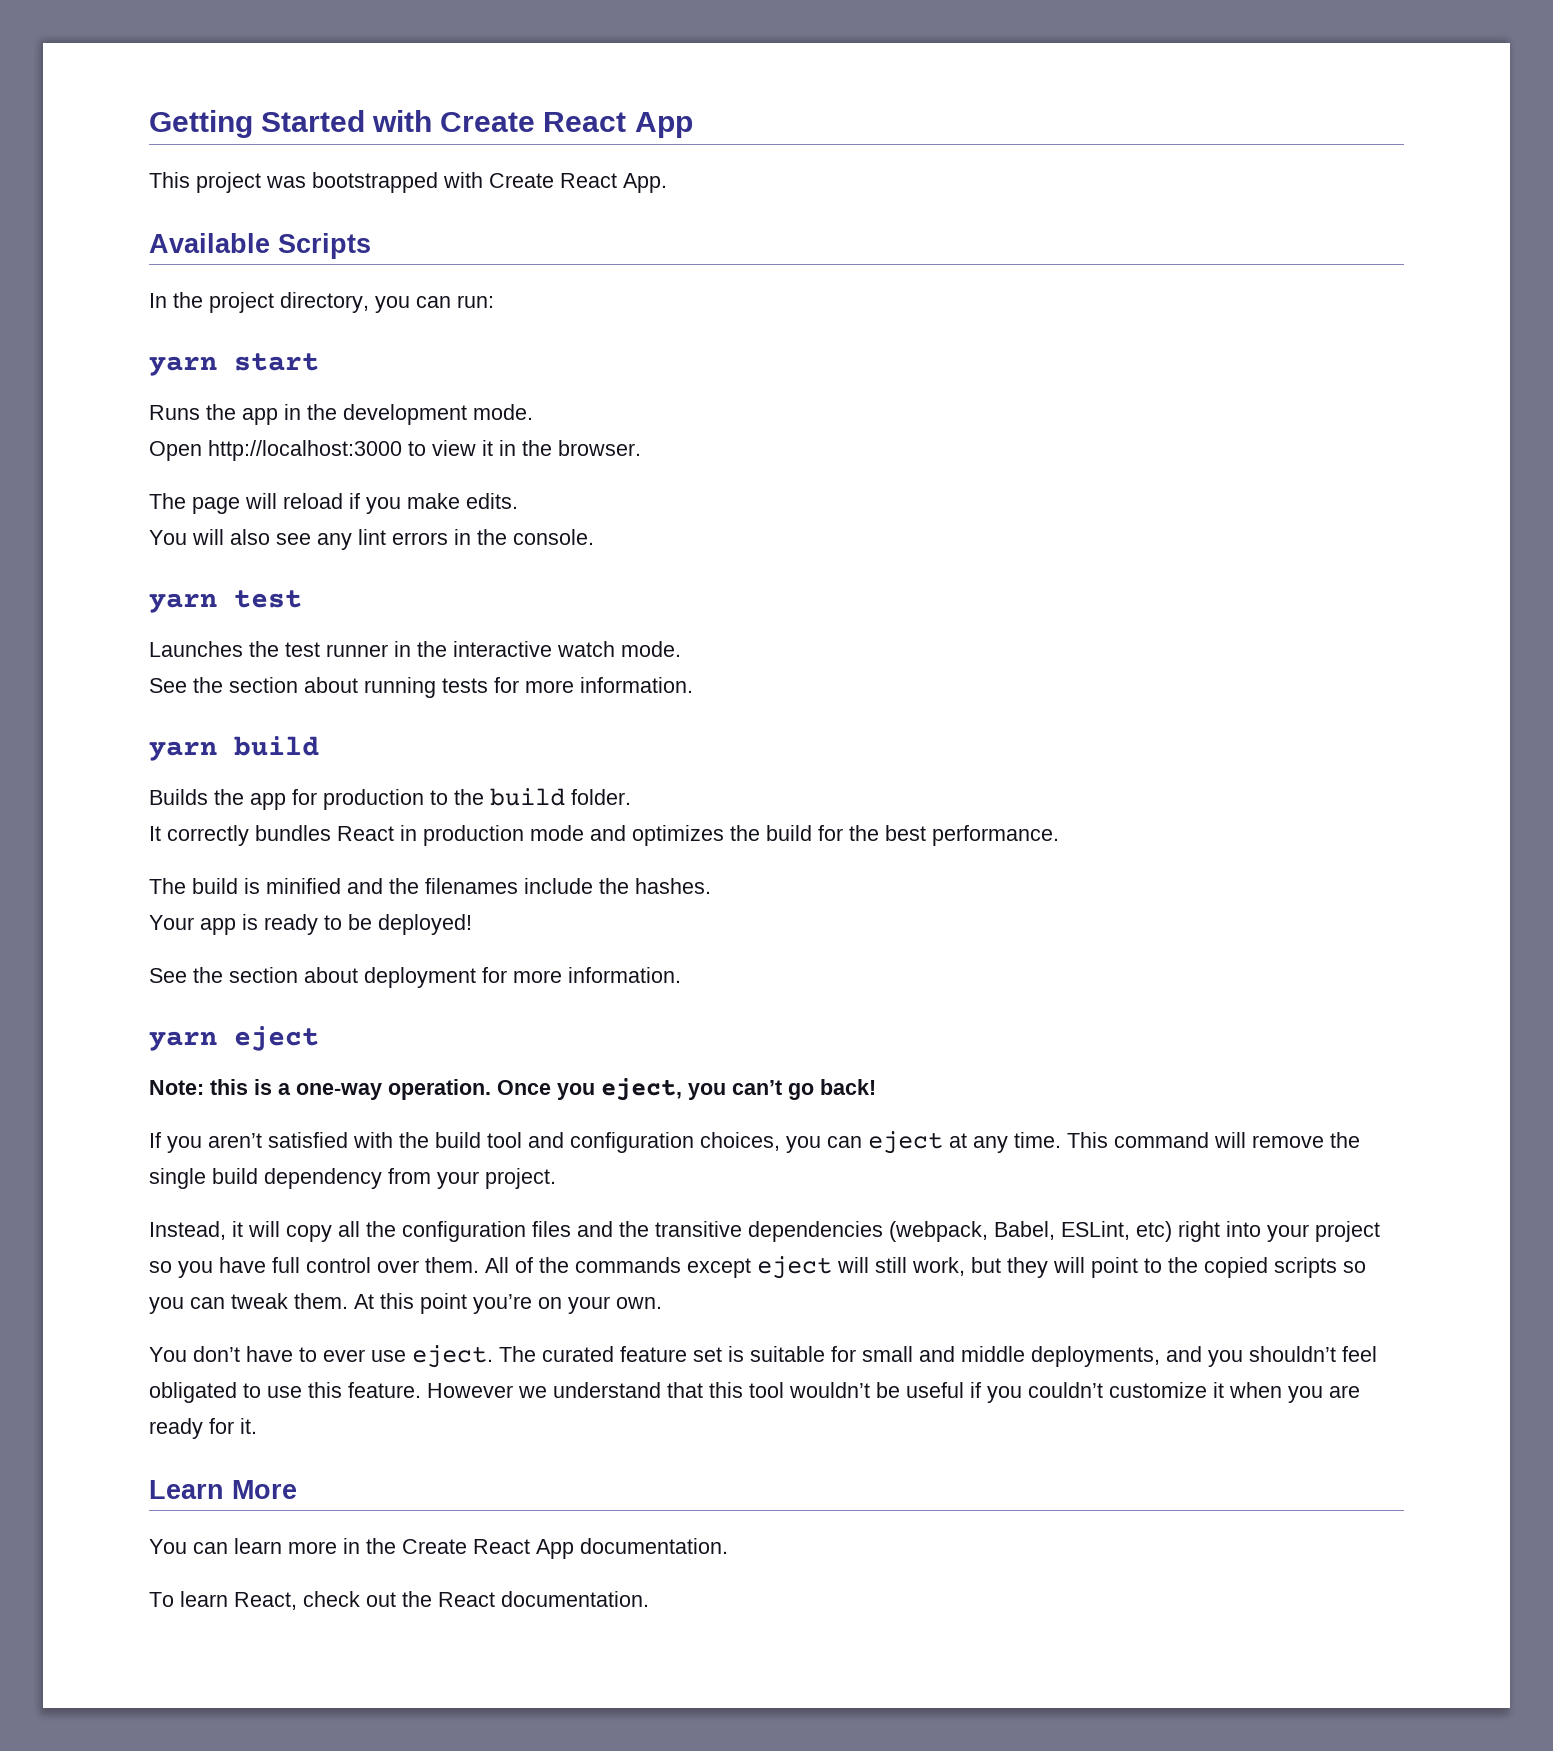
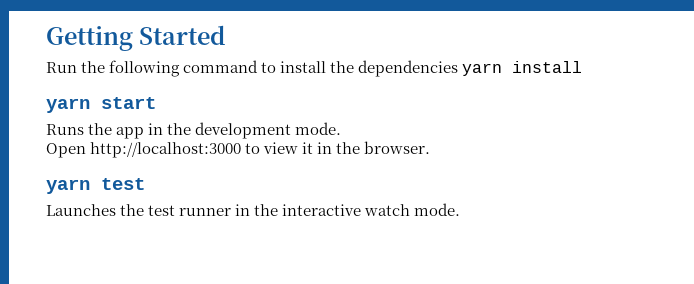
- Getting Started with Create React App
- This project was bootstrapped with Create React App.
- Available Scripts
- In the project directory, you can run:
+ Getting Started
+ Run the following command to install the dependencies yarn install
- The page will reload if you make edits.
- You will also see any lint errors in the console.
- See the section about running tests for more information.
- yarn build
- Builds the app for production to the build folder.
- It correctly bundles React in production mode and optimizes the build for the best performance.
- The build is minified and the filenames include the hashes.
- Your app is ready to be deployed!
- See the section about deployment for more information.
- yarn eject
- Note: this is a one-way operation. Once you eject, you can’t go back!
- If you aren’t satisfied with the build tool and configuration choices, you can eject at any time. This command will remove the single build dependency from your project.
- Instead, it will copy all the configuration files and the transitive dependencies (webpack, Babel, ESLint, etc) right into your project so you have full control over them. All of the commands except eject will still work, but they will point to the copied scripts so you can tweak them. At this point you’re on your own.
- You don’t have to ever use eject. The curated feature set is suitable for small and middle deployments, and you shouldn’t feel obligated to use this feature. However we understand that this tool wouldn’t be useful if you couldn’t customize it when you are ready for it.
- Learn More
- You can learn more in the Create React App documentation.
- To learn React, check out the React documentation.

